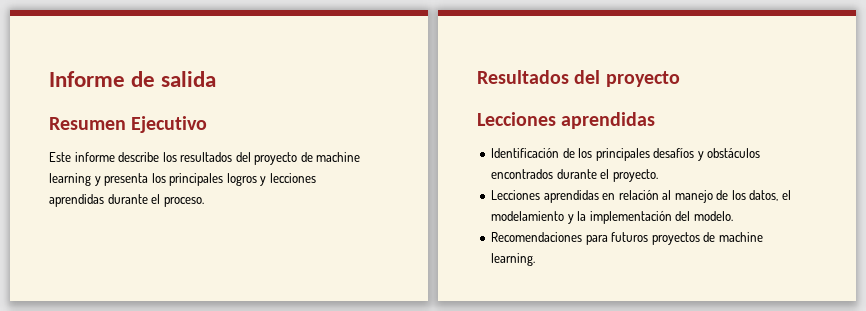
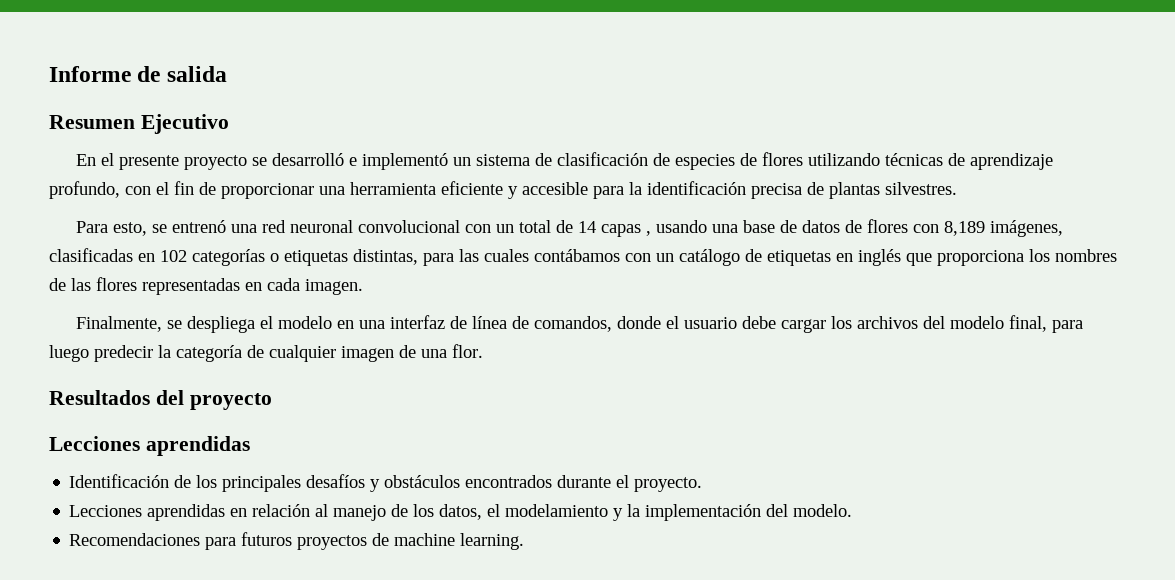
- Este informe describe los resultados del proyecto de machine learning y presenta los principales logros y lecciones aprendidas durante el proceso.
+ En el presente proyecto se desarrolló e implementó un sistema de clasificación de especies de flores utilizando técnicas de aprendizaje profundo, con el fin de proporcionar una herramienta eficiente y accesible para la identificación precisa de plantas silvestres.
+ Para esto, se entrenó una red neuronal convolucional con un total de 14 capas , usando una base de datos de flores con 8,189 imágenes, clasificadas en 102 categorías o etiquetas distintas, para las cuales contábamos con un catálogo de etiquetas en inglés que proporciona los nombres de las flores representadas en cada imagen.
+ Finalmente, se despliega el modelo en una interfaz de línea de comandos, donde el usuario debe cargar los archivos del modelo final, para luego predecir la categoría de cualquier imagen de una flor.

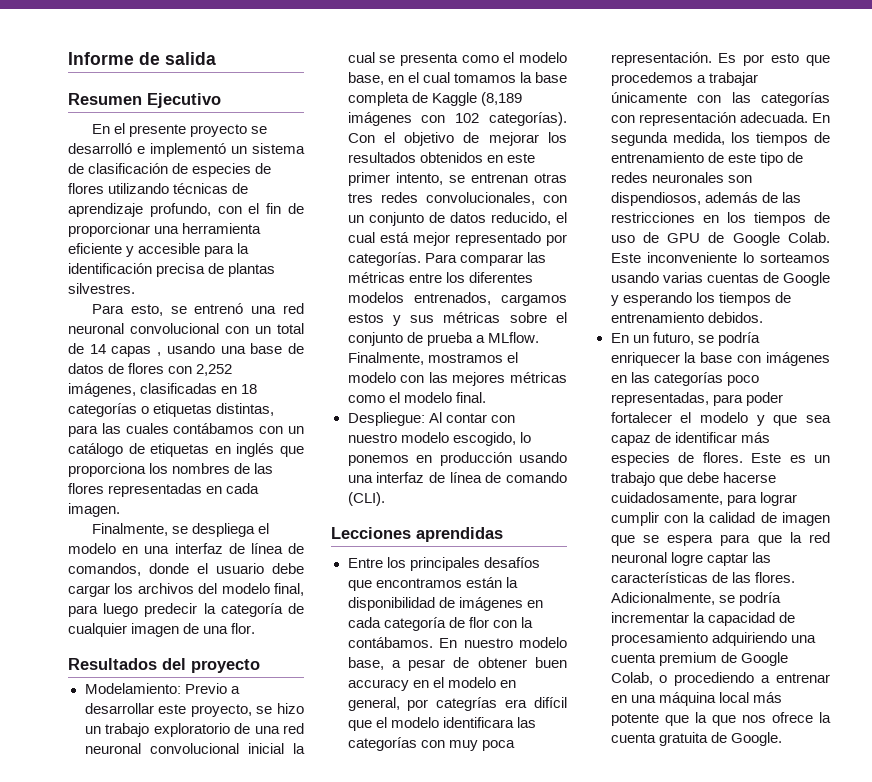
- Para esto, se entrenó una red neuronal convolucional con un total de 14 capas , usando una base de datos de flores con 8,189 imágenes, clasificadas en 102 categorías o etiquetas distintas, para las cuales contábamos con un catálogo de etiquetas en inglés que proporciona los nombres de las flores representadas en cada imagen.
+ Para esto, se entrenó una red neuronal convolucional con un total de 14 capas , usando una base de datos de flores con 2,252 imágenes, clasificadas en 18 categorías o etiquetas distintas, para las cuales contábamos con un catálogo de etiquetas en inglés que proporciona los nombres de las flores representadas en cada imagen.
+ Modelamiento: Previo a desarrollar este proyecto, se hizo un trabajo exploratorio de una red neuronal convolucional inicial la cual se presenta como el modelo base, en el cual tomamos la base completa de Kaggle (8,189 imágenes con 102 categorías). Con el objetivo de mejorar los resultados obtenidos en este primer intento, se entrenan otras tres redes convolucionales, con un conjunto de datos reducido, el cual está mejor representado por categorías. Para comparar las métricas entre los diferentes modelos entrenados, cargamos estos y sus métricas sobre el conjunto de prueba a MLflow. Finalmente, mostramos el modelo con las mejores métricas como el modelo final.
+ Despliegue: Al contar con nuestro modelo escogido, lo ponemos en producción usando una interfaz de línea de comando (CLI).
- Identificación de los principales desafíos y obstáculos encontrados durante el proyecto.
- Lecciones aprendidas en relación al manejo de los datos, el modelamiento y la implementación del modelo.
- Recomendaciones para futuros proyectos de machine learning.
+ Entre los principales desafíos que encontramos están la disponibilidad de imágenes en cada categoría de flor con la contábamos. En nuestro modelo base, a pesar de obtener buen accuracy en el modelo en general, por categrías era difícil que el modelo identificara las categorías con muy poca representación. Es por esto que procedemos a trabajar únicamente con las categorías con representación adecuada. En segunda medida, los tiempos de entrenamiento de este tipo de redes neuronales son dispendiosos, además de las restricciones en los tiempos de uso de GPU de Google Colab. Este inconveniente lo sorteamos usando varias cuentas de Google y esperando los tiempos de entrenamiento debidos.
+ En un futuro, se podría enriquecer la base con imágenes en las categorías poco representadas, para poder fortalecer el modelo y que sea capaz de identificar más especies de flores. Este es un trabajo que debe hacerse cuidadosamente, para lograr cumplir con la calidad de imagen que se espera para que la red neuronal logre captar las características de las flores. Adicionalmente, se podría incrementar la capacidad de procesamiento adquiriendo una cuenta premium de Google Colab, o procediendo a entrenar en una máquina local más potente que la que nos ofrece la cuenta gratuita de Google.

